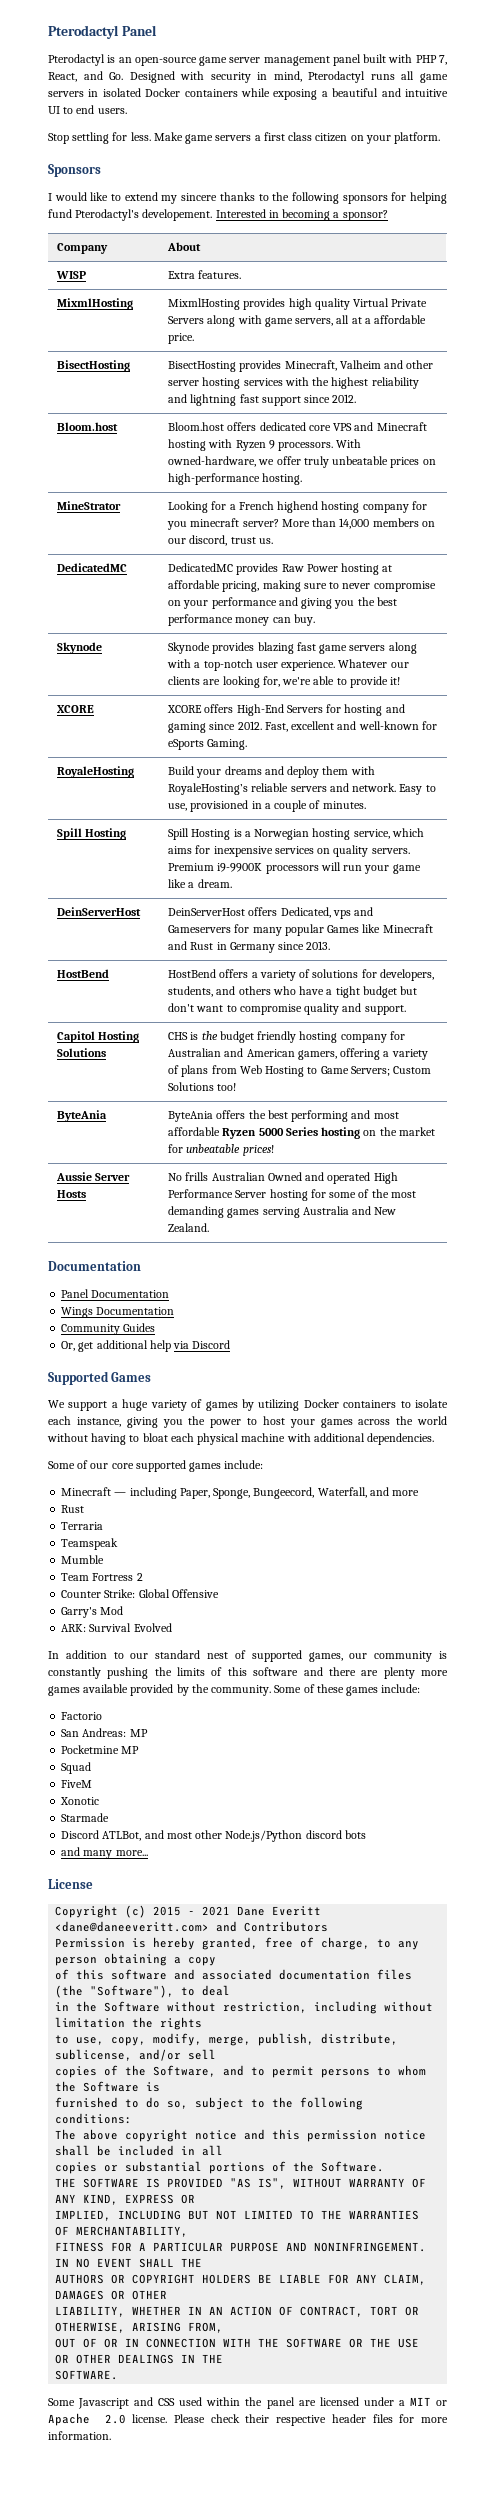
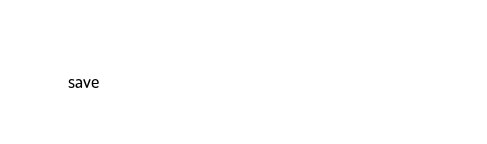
- Pterodactyl Panel
- Pterodactyl is an open-source game server management panel built with PHP 7, React, and Go. Designed with security in mind, Pterodactyl runs all game servers in isolated Docker containers while exposing a beautiful and intuitive UI to end users.
- Stop settling for less. Make game servers a first class citizen on your platform.
- Sponsors
- I would like to extend my sincere thanks to the following sponsors for helping fund Pterodactyl's developement. Interested in becoming a sponsor?
- Company | About
- WISP | Extra features.
- MixmlHosting | MixmlHosting provides high quality Virtual Private Servers along with game servers, all at a affordable price.
- BisectHosting | BisectHosting provides Minecraft, Valheim and other server hosting services with the highest reliability and lightning fast support since 2012.
- Bloom.host | Bloom.host offers dedicated core VPS and Minecraft hosting with Ryzen 9 processors. With owned-hardware, we offer truly unbeatable prices on high-performance hosting.
- MineStrator | Looking for a French highend hosting company for you minecraft server? More than 14,000 members on our discord, trust us.
- DedicatedMC | DedicatedMC provides Raw Power hosting at affordable pricing, making sure to never compromise on your performance and giving you the best performance money can buy.
- Skynode | Skynode provides blazing fast game servers along with a top-notch user experience. Whatever our clients are looking for, we're able to provide it!
- XCORE | XCORE offers High-End Servers for hosting and gaming since 2012. Fast, excellent and well-known for eSports Gaming.
- RoyaleHosting | Build your dreams and deploy them with RoyaleHosting’s reliable servers and network. Easy to use, provisioned in a couple of minutes.
- Spill Hosting | Spill Hosting is a Norwegian hosting service, which aims for inexpensive services on quality servers. Premium i9-9900K processors will run your game like a dream.
- DeinServerHost | DeinServerHost offers Dedicated, vps and Gameservers for many popular Games like Minecraft and Rust in Germany since 2013.
- HostBend | HostBend offers a variety of solutions for developers, students, and others who have a tight budget but don't want to compromise quality and support.
- Capitol Hosting Solutions | CHS is the budget friendly hosting company for Australian and American gamers, offering a variety of plans from Web Hosting to Game Servers; Custom Solutions too!
- ByteAnia | ByteAnia offers the best performing and most affordable Ryzen 5000 Series hosting on the market for unbeatable prices!
- Aussie Server Hosts | No frills Australian Owned and operated High Performance Server hosting for some of the most demanding games serving Australia and New Zealand.
- Documentation
- Panel Documentation
- Wings Documentation
- Community Guides
- Or, get additional help via Discord
- Supported Games
- We support a huge variety of games by utilizing Docker containers to isolate each instance, giving you the power to host your games across the world without having to bloat each physical machine with additional dependencies.
- Some of our core supported games include:
- Minecraft — including Paper, Sponge, Bungeecord, Waterfall, and more
- Rust
- Terraria
- Teamspeak
- Mumble
- Team Fortress 2
- Counter Strike: Global Offensive
- Garry's Mod
- ARK: Survival Evolved
- In addition to our standard nest of supported games, our community is constantly pushing the limits of this software and there are plenty more games available provided by the community. Some of these games include:
- Factorio
- San Andreas: MP
- Pocketmine MP
- Squad
- FiveM
- Xonotic
- Starmade
- Discord ATLBot, and most other Node.js/Python discord bots
- and many more...
- License
- Copyright (c) 2015 - 2021 Dane Everitt <dane@daneeveritt.com> and Contributors
- Permission is hereby granted, free of charge, to any person obtaining a copy
- of this software and associated documentation files (the "Software"), to deal
- in the Software without restriction, including without limitation the rights
- to use, copy, modify, merge, publish, distribute, sublicense, and/or sell
- copies of the Software, and to permit persons to whom the Software is
- furnished to do so, subject to the following conditions:
- The above copyright notice and this permission notice shall be included in all
- copies or substantial portions of the Software.
- THE SOFTWARE IS PROVIDED "AS IS", WITHOUT WARRANTY OF ANY KIND, EXPRESS OR
- IMPLIED, INCLUDING BUT NOT LIMITED TO THE WARRANTIES OF MERCHANTABILITY,
- FITNESS FOR A PARTICULAR PURPOSE AND NONINFRINGEMENT. IN NO EVENT SHALL THE
- AUTHORS OR COPYRIGHT HOLDERS BE LIABLE FOR ANY CLAIM, DAMAGES OR OTHER
- LIABILITY, WHETHER IN AN ACTION OF CONTRACT, TORT OR OTHERWISE, ARISING FROM,
- OUT OF OR IN CONNECTION WITH THE SOFTWARE OR THE USE OR OTHER DEALINGS IN THE
- SOFTWARE.
- Some Javascript and CSS used within the panel are licensed under a MIT or Apache 2.0 license. Please check their respective header files for more information.
+ save

